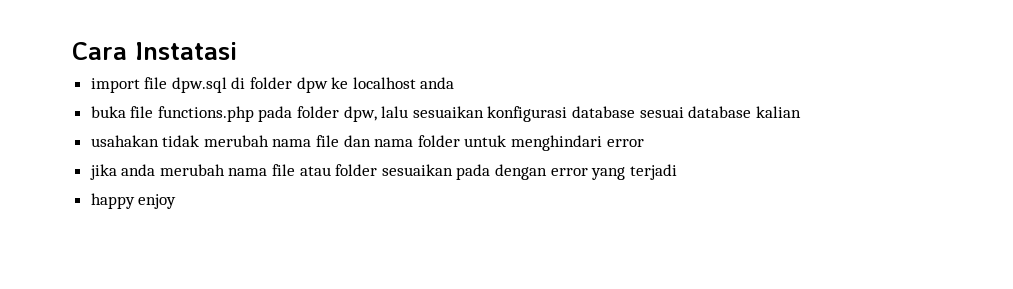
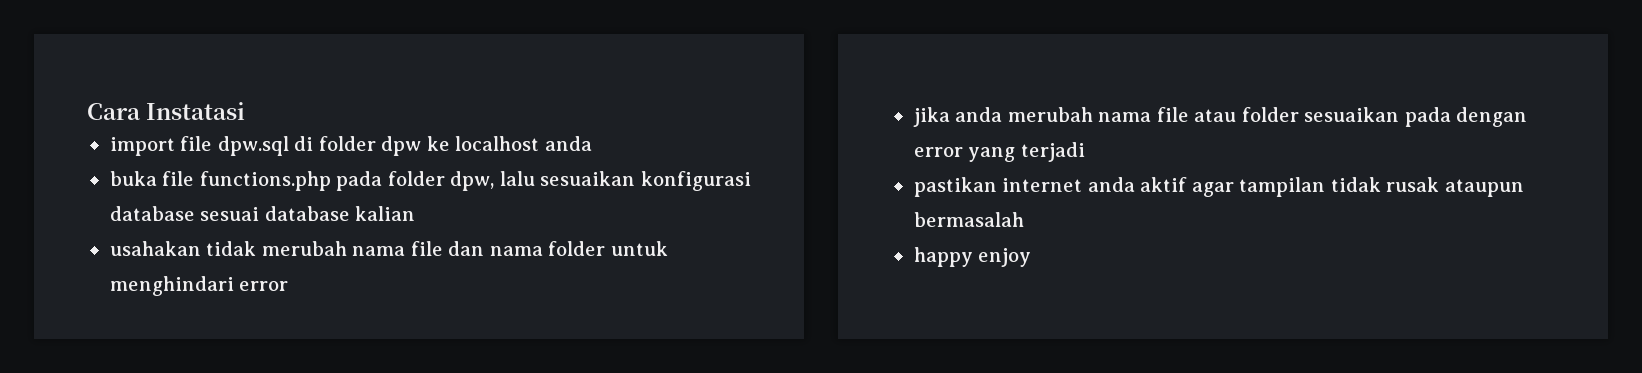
+ pastikan internet anda aktif agar tampilan tidak rusak ataupun bermasalah

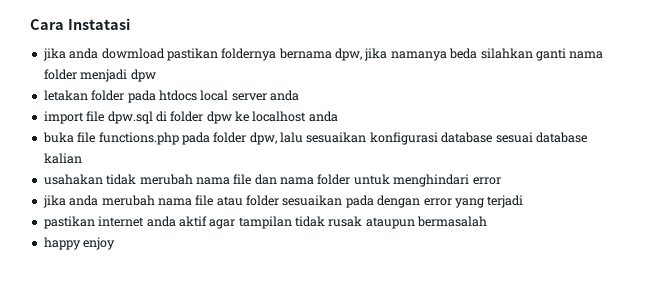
+ jika anda dowmload pastikan foldernya bernama dpw, jika namanya beda silahkan ganti nama folder menjadi dpw
+ letakan folder pada htdocs local server anda

